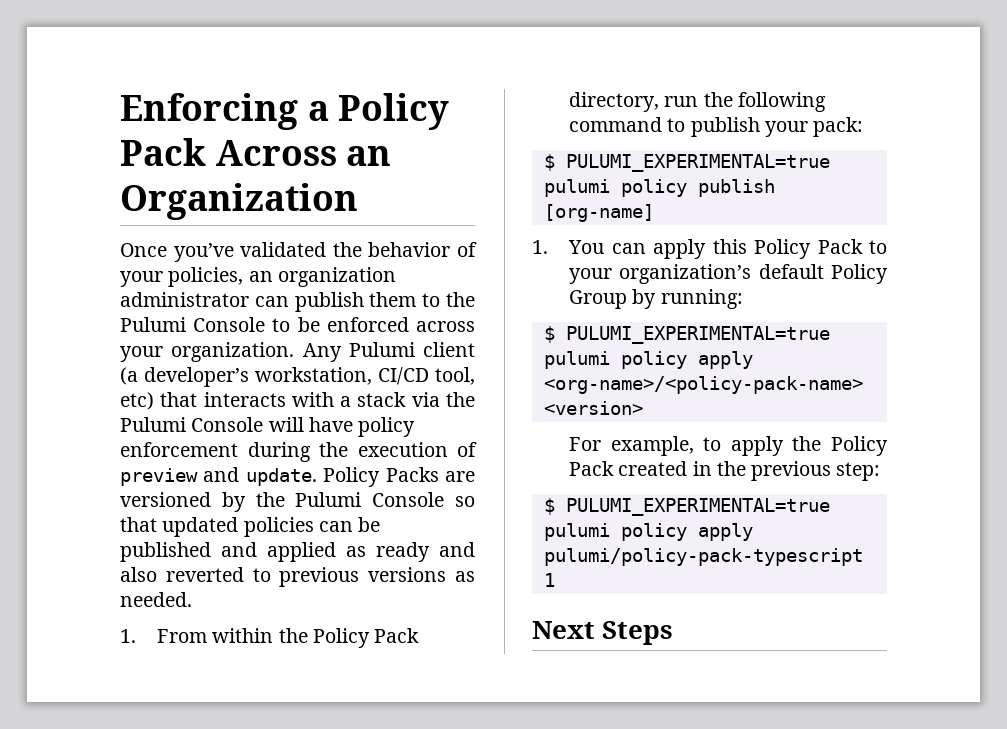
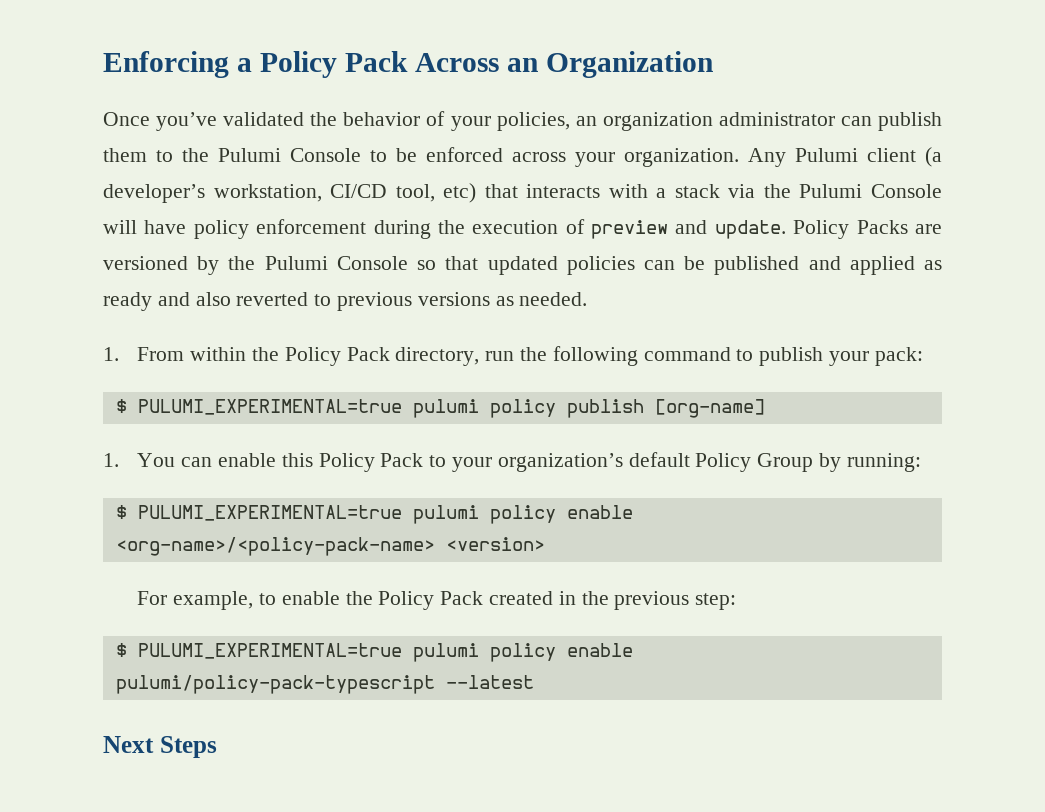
- 1. You can apply this Policy Pack to your organization’s default Policy Group by running:
+ 1. You can enable this Policy Pack to your organization’s default Policy Group by running:
- $ PULUMI_EXPERIMENTAL=true pulumi policy apply <org-name>/<policy-pack-name> <version>
+ $ PULUMI_EXPERIMENTAL=true pulumi policy enable <org-name>/<policy-pack-name> <version>
- For example, to apply the Policy Pack created in the previous step:
+ For example, to enable the Policy Pack created in the previous step:
- $ PULUMI_EXPERIMENTAL=true pulumi policy apply pulumi/policy-pack-typescript 1
+ $ PULUMI_EXPERIMENTAL=true pulumi policy enable pulumi/policy-pack-typescript --latest

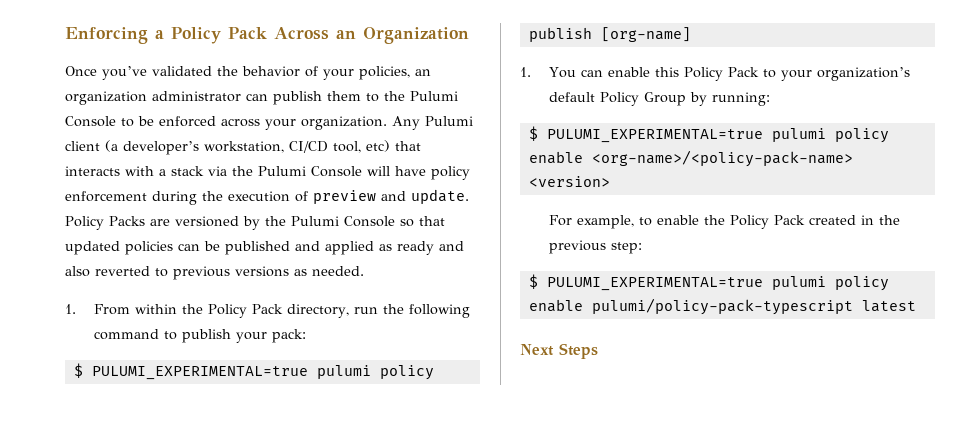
- $ PULUMI_EXPERIMENTAL=true pulumi policy enable pulumi/policy-pack-typescript --latest
+ $ PULUMI_EXPERIMENTAL=true pulumi policy enable pulumi/policy-pack-typescript latest

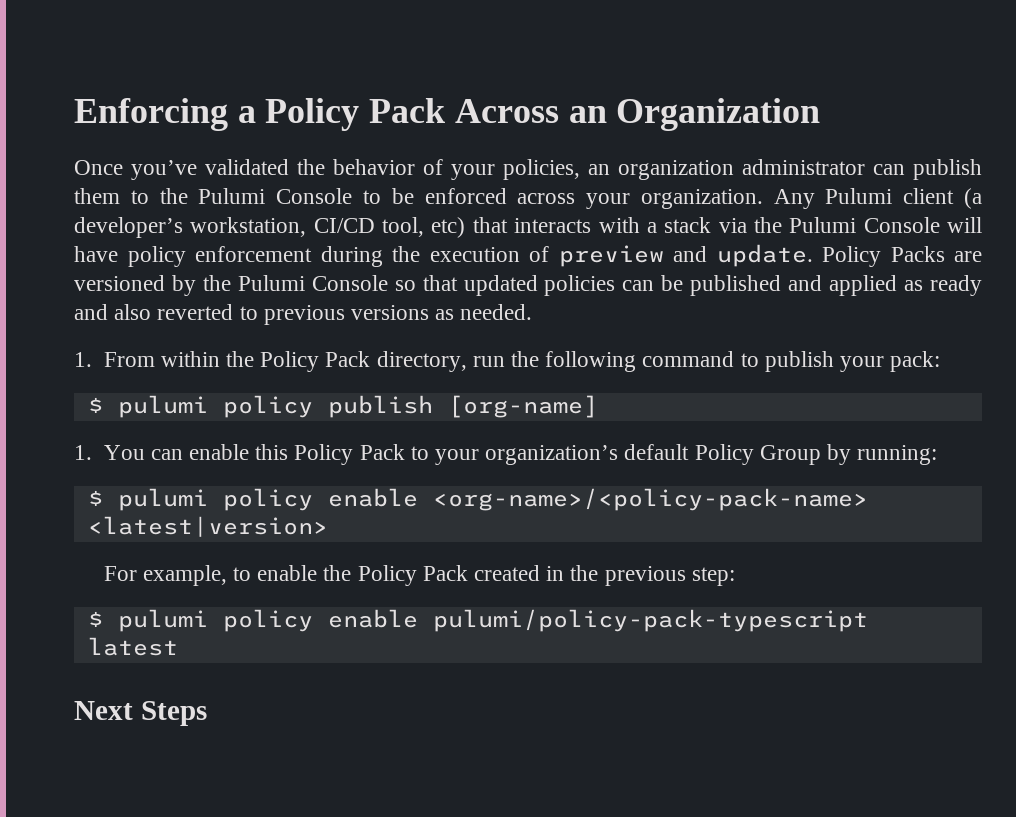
- $ PULUMI_EXPERIMENTAL=true pulumi policy publish [org-name]
+ $ pulumi policy publish [org-name]
- $ PULUMI_EXPERIMENTAL=true pulumi policy enable <org-name>/<policy-pack-name> <version>
+ $ pulumi policy enable <org-name>/<policy-pack-name> <latest|version>
- $ PULUMI_EXPERIMENTAL=true pulumi policy enable pulumi/policy-pack-typescript latest
+ $ pulumi policy enable pulumi/policy-pack-typescript latest

